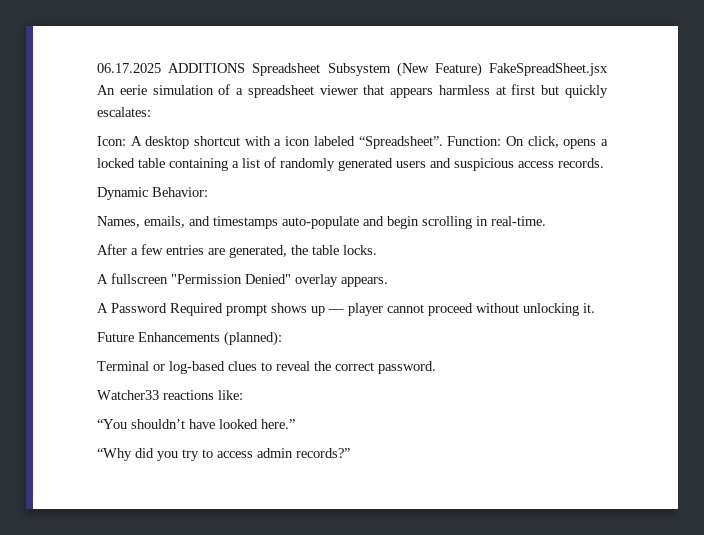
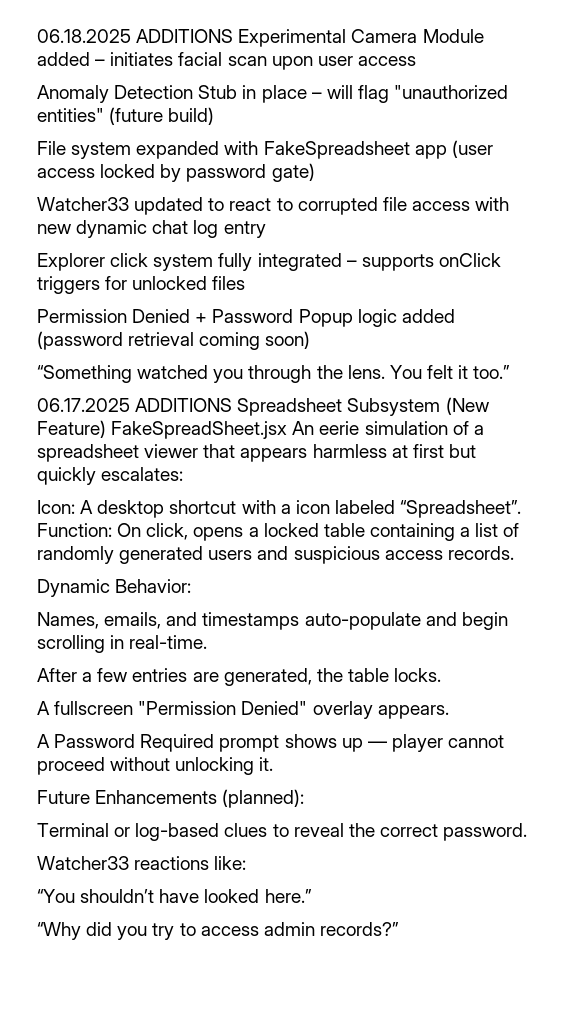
+ 06.18.2025 ADDITIONS Experimental Camera Module added – initiates facial scan upon user access
+ Anomaly Detection Stub in place – will flag "unauthorized entities" (future build)
+ File system expanded with FakeSpreadsheet app (user access locked by password gate)
+ Watcher33 updated to react to corrupted file access with new dynamic chat log entry
+ Explorer click system fully integrated – supports onClick triggers for unlocked files
+ Permission Denied + Password Popup logic added (password retrieval coming soon)
+ “Something watched you through the lens. You felt it too.”

